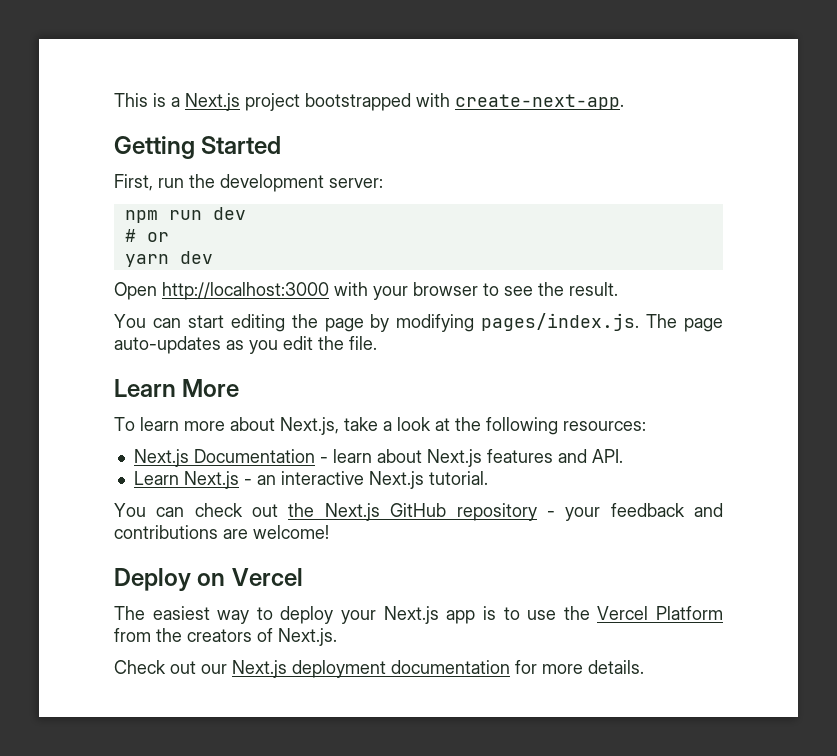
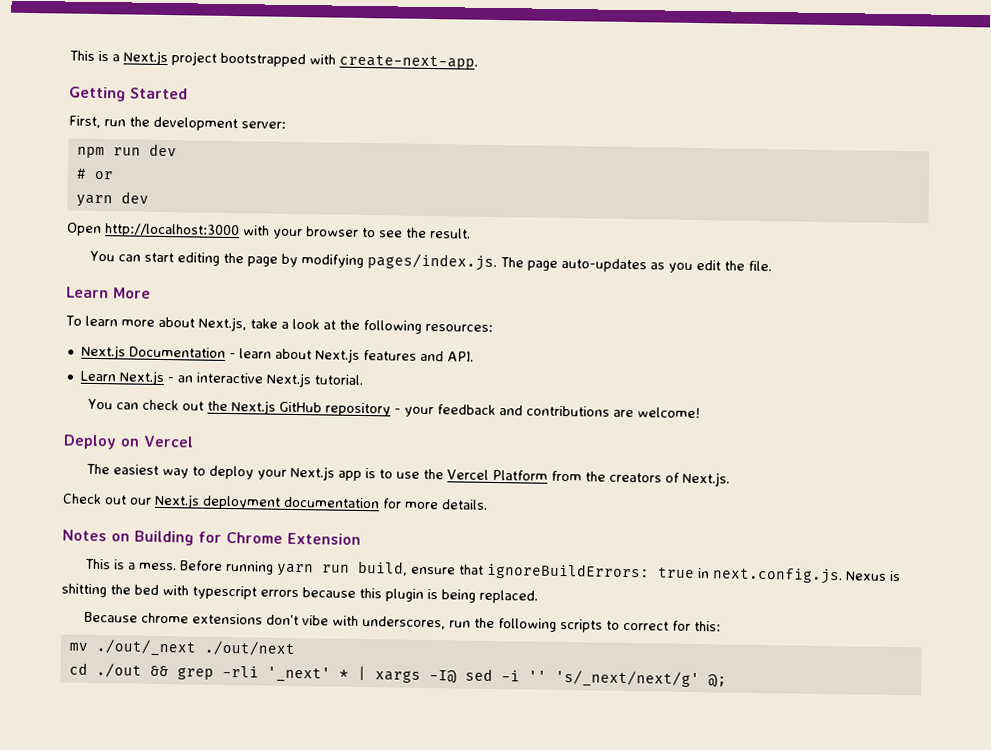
+ Notes on Building for Chrome Extension
+ This is a mess. Before running yarn run build, ensure that ignoreBuildErrors: true in next.config.js. Nexus is shitting the bed with typescript errors because this plugin is being replaced.
+ Because chrome extensions don't vibe with underscores, run the following scripts to correct for this:
+ mv ./out/_next ./out/next
+ cd ./out && grep -rli '_next' * | xargs -I@ sed -i '' 's/_next/next/g' @;

